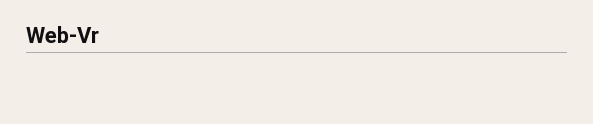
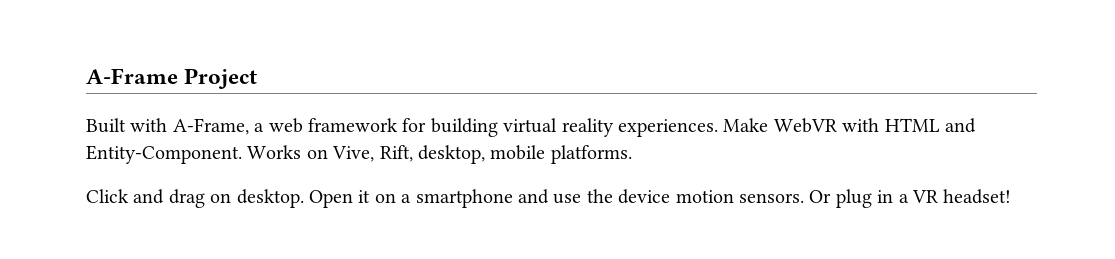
- Web-Vr
+ A-Frame Project
+ Built with A-Frame, a web framework for building virtual reality experiences. Make WebVR with HTML and Entity-Component. Works on Vive, Rift, desktop, mobile platforms.
+ Click and drag on desktop. Open it on a smartphone and use the device motion sensors. Or plug in a VR headset!

